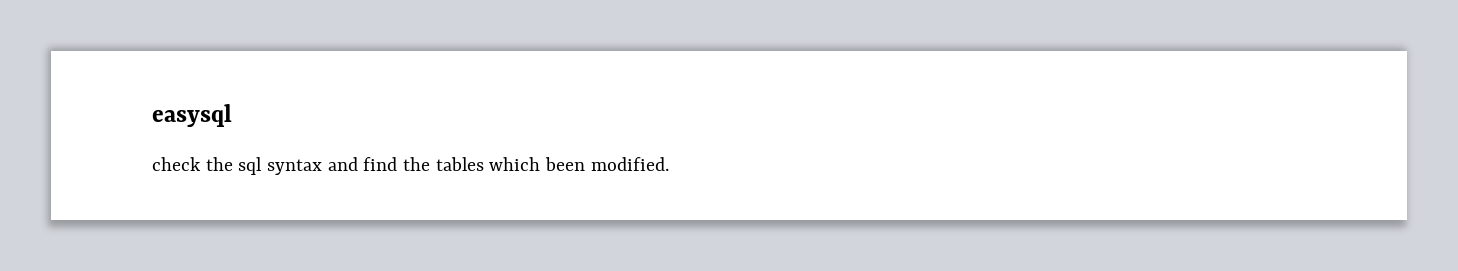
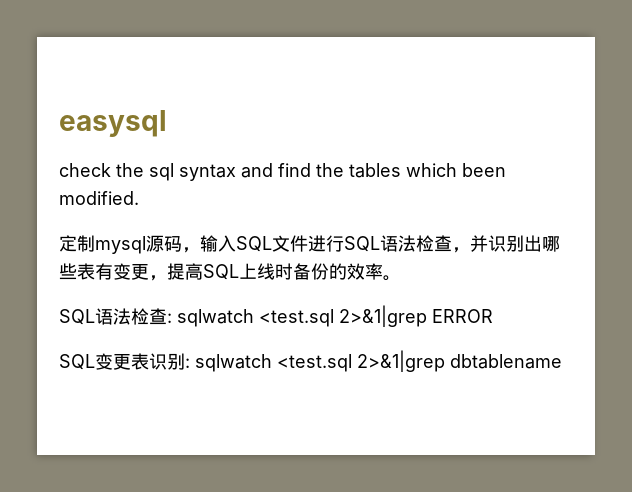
+ 定制mysql源码，输入SQL文件进行SQL语法检查，并识别出哪些表有变更，提高SQL上线时备份的效率。
+ SQL语法检查: sqlwatch <test.sql 2>&1|grep ERROR
+ SQL变更表识别: sqlwatch <test.sql 2>&1|grep dbtablename

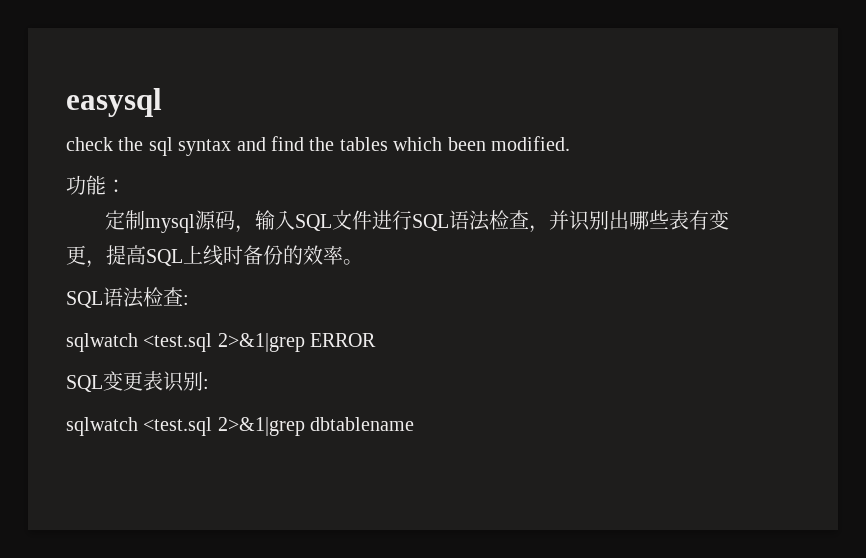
+ 功能：
- SQL语法检查: sqlwatch <test.sql 2>&1|grep ERROR
+ SQL语法检查:
+ sqlwatch <test.sql 2>&1|grep ERROR
- SQL变更表识别: sqlwatch <test.sql 2>&1|grep dbtablename
+ SQL变更表识别:
+ sqlwatch <test.sql 2>&1|grep dbtablename

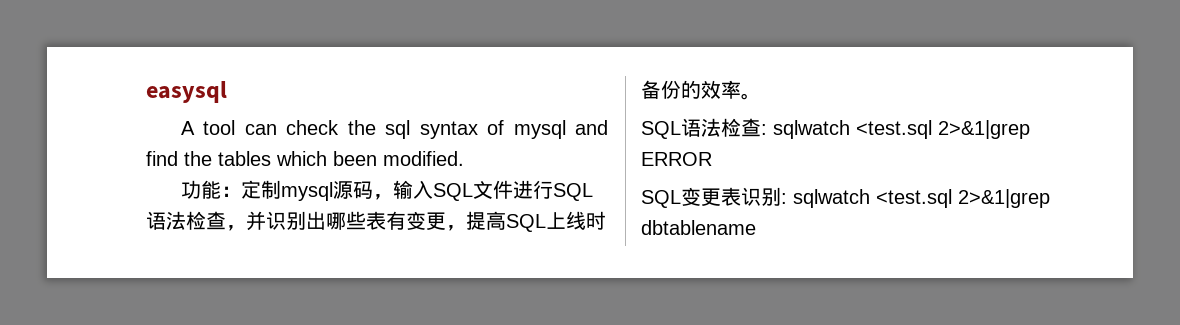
- check the sql syntax and find the tables which been modified.
+ A tool can check the sql syntax of mysql and find the tables which been modified.
- 功能：
- 定制mysql源码，输入SQL文件进行SQL语法检查，并识别出哪些表有变更，提高SQL上线时备份的效率。
+ 功能：定制mysql源码，输入SQL文件进行SQL语法检查，并识别出哪些表有变更，提高SQL上线时备份的效率。
- SQL语法检查:
- sqlwatch <test.sql 2>&1|grep ERROR
+ SQL语法检查: sqlwatch <test.sql 2>&1|grep ERROR
- SQL变更表识别:
- sqlwatch <test.sql 2>&1|grep dbtablename
+ SQL变更表识别: sqlwatch <test.sql 2>&1|grep dbtablename

